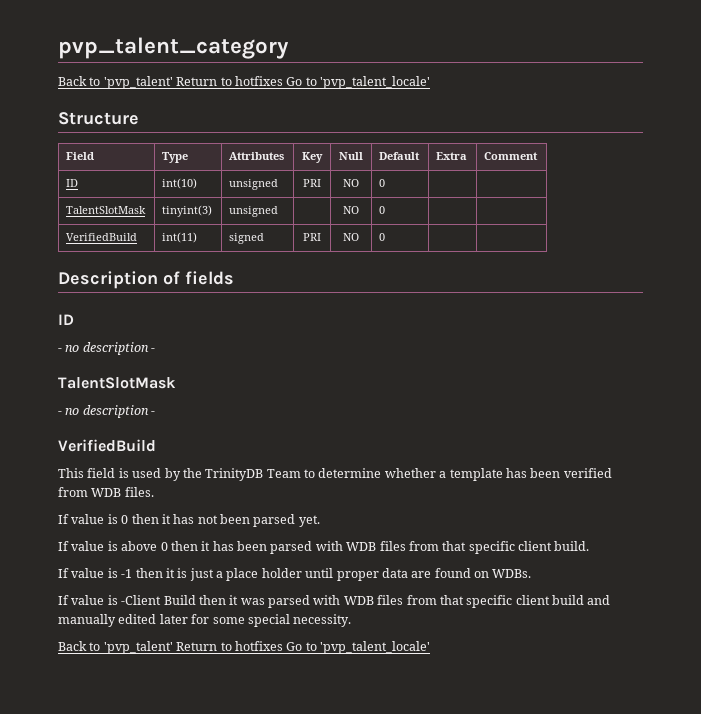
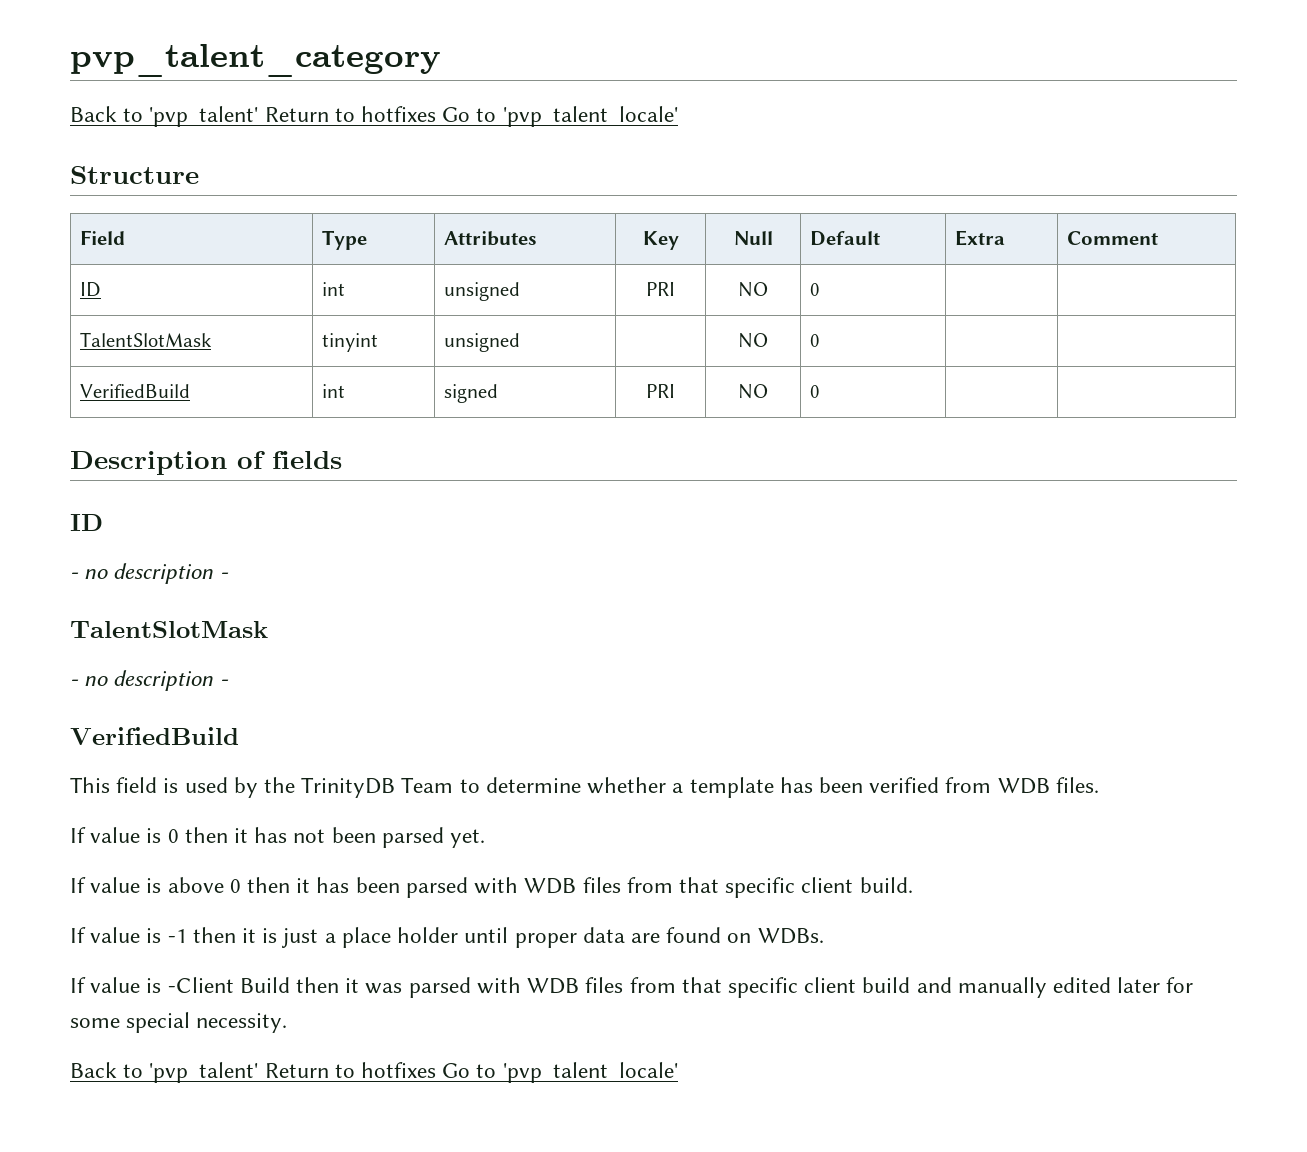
- ID | int(10) | unsigned | PRI | NO | 0 | |
+ ID | int | unsigned | PRI | NO | 0 | |
- TalentSlotMask | tinyint(3) | unsigned | | NO | 0 | |
+ TalentSlotMask | tinyint | unsigned | | NO | 0 | |
- VerifiedBuild | int(11) | signed | PRI | NO | 0 | |
+ VerifiedBuild | int | signed | PRI | NO | 0 | |

